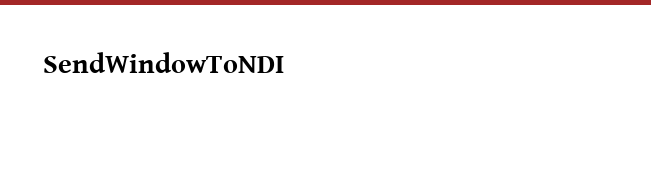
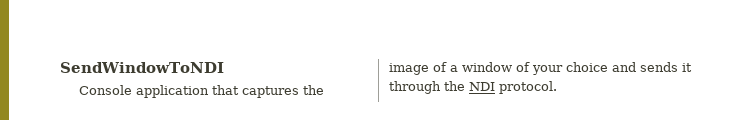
+ Console application that captures the image of a window of your choice and sends it through the NDI protocol.

